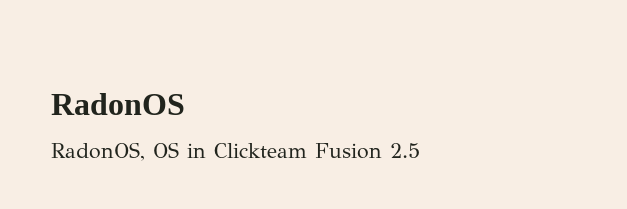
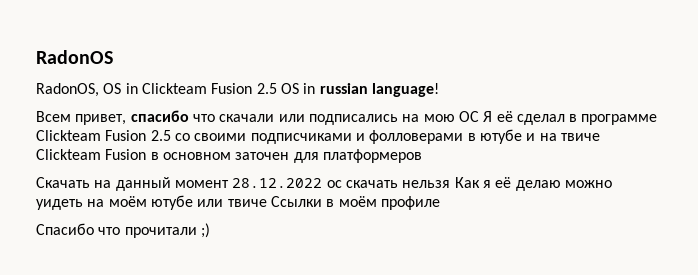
- RadonOS, OS in Clickteam Fusion 2.5
+ RadonOS, OS in Clickteam Fusion 2.5 OS in russian language!
+ Всем привет, спасибо что скачали или подписались на мою ОС Я её сделал в программе Clickteam Fusion 2.5 со своими подписчиками и фолловерами в ютубе и на твиче Clickteam Fusion в основном заточен для платформеров
+ Скачать на данный момент 28.12.2022 ос скачать нельзя Как я её делаю можно уидеть на моём ютубе или твиче Ссылки в моём профиле
+ Спасибо что прочитали ;)

